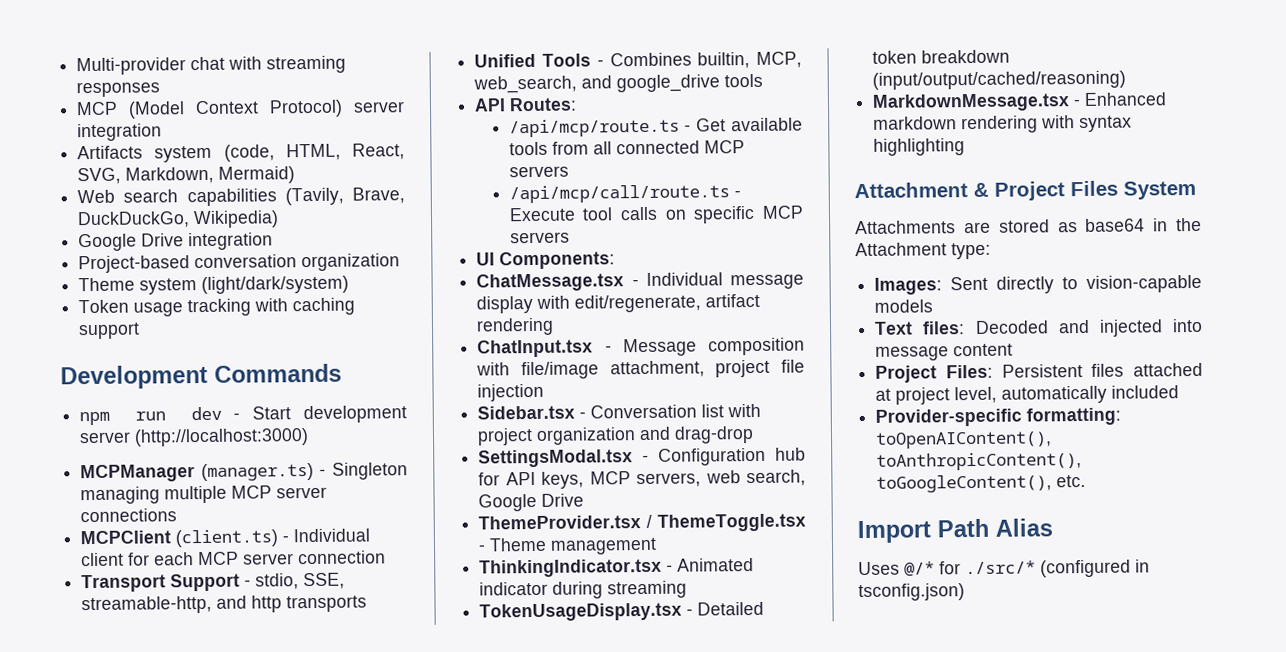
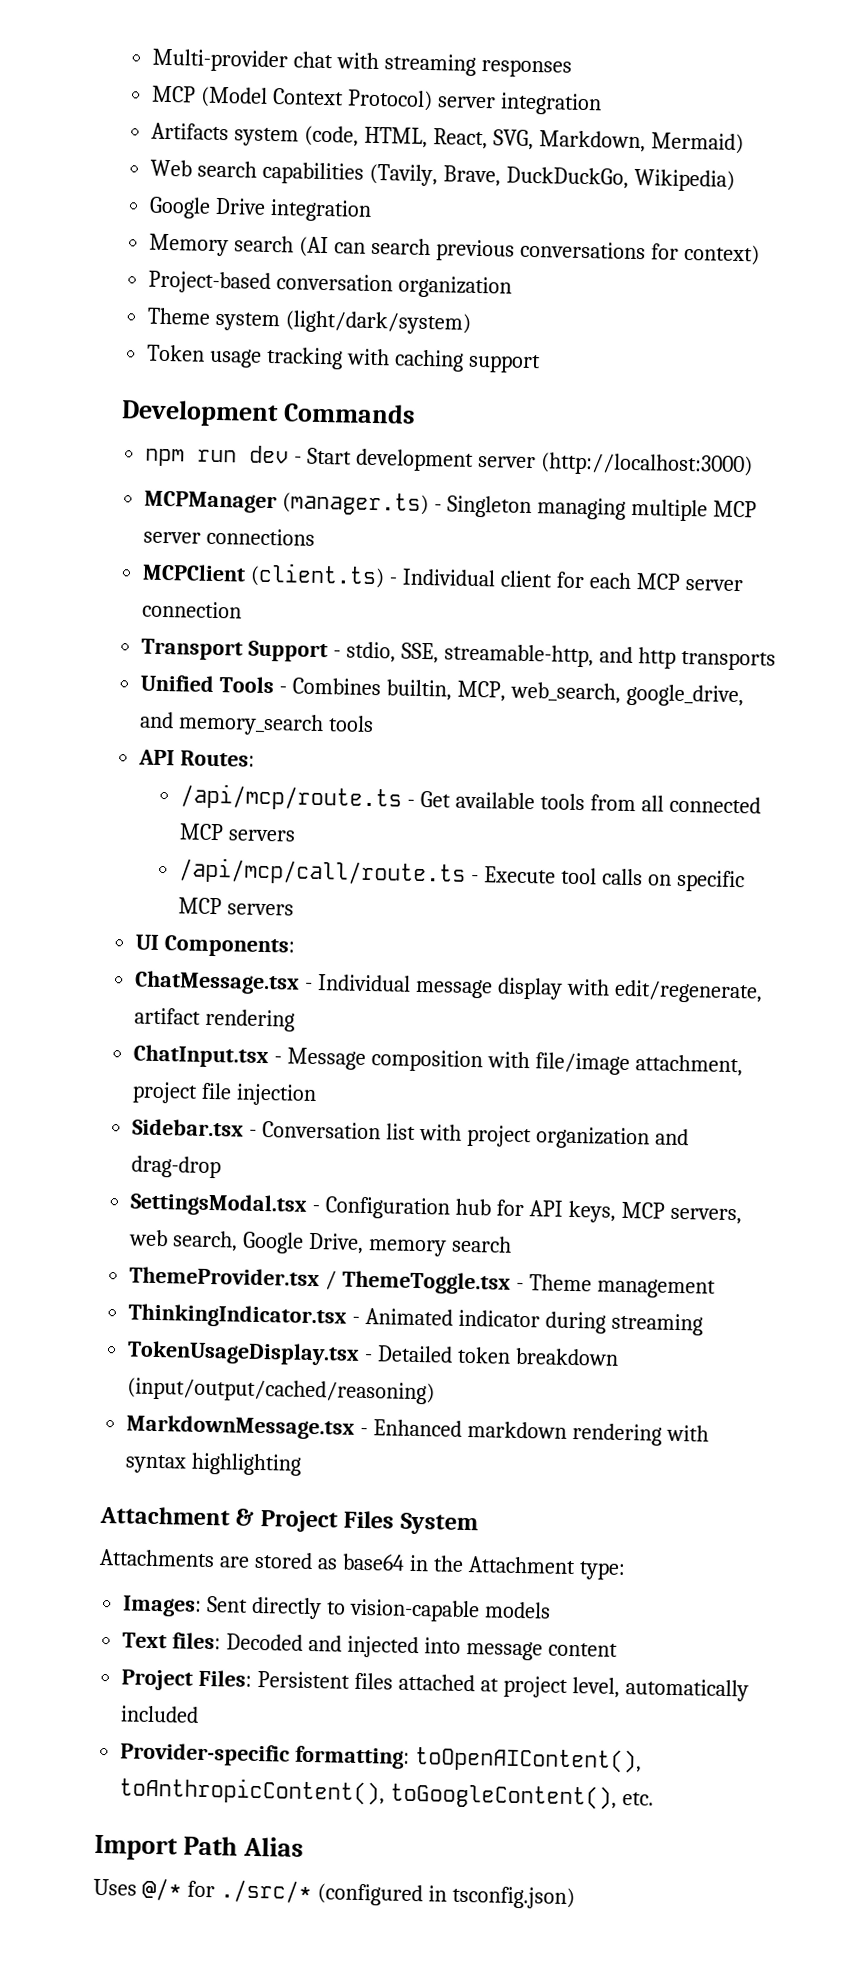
+ Memory search (AI can search previous conversations for context)
- Unified Tools - Combines builtin, MCP, web_search, and google_drive tools
+ Unified Tools - Combines builtin, MCP, web_search, google_drive, and memory_search tools
- SettingsModal.tsx - Configuration hub for API keys, MCP servers, web search, Google Drive
+ SettingsModal.tsx - Configuration hub for API keys, MCP servers, web search, Google Drive, memory search

